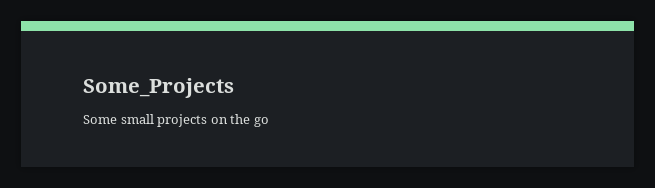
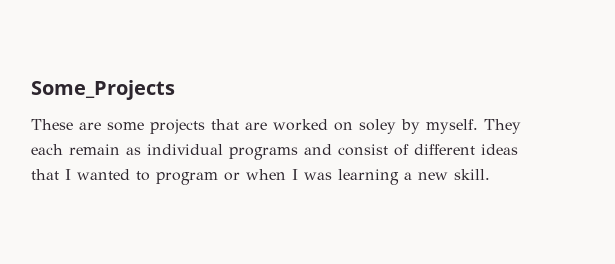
- Some small projects on the go
+ These are some projects that are worked on soley by myself. They each remain as individual programs and consist of different ideas that I wanted to program or when I was learning a new skill.

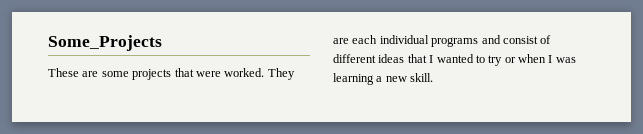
- These are some projects that are worked on soley by myself. They each remain as individual programs and consist of different ideas that I wanted to program or when I was learning a new skill.
+ These are some projects that were worked. They are each individual programs and consist of different ideas that I wanted to try or when I was learning a new skill.

